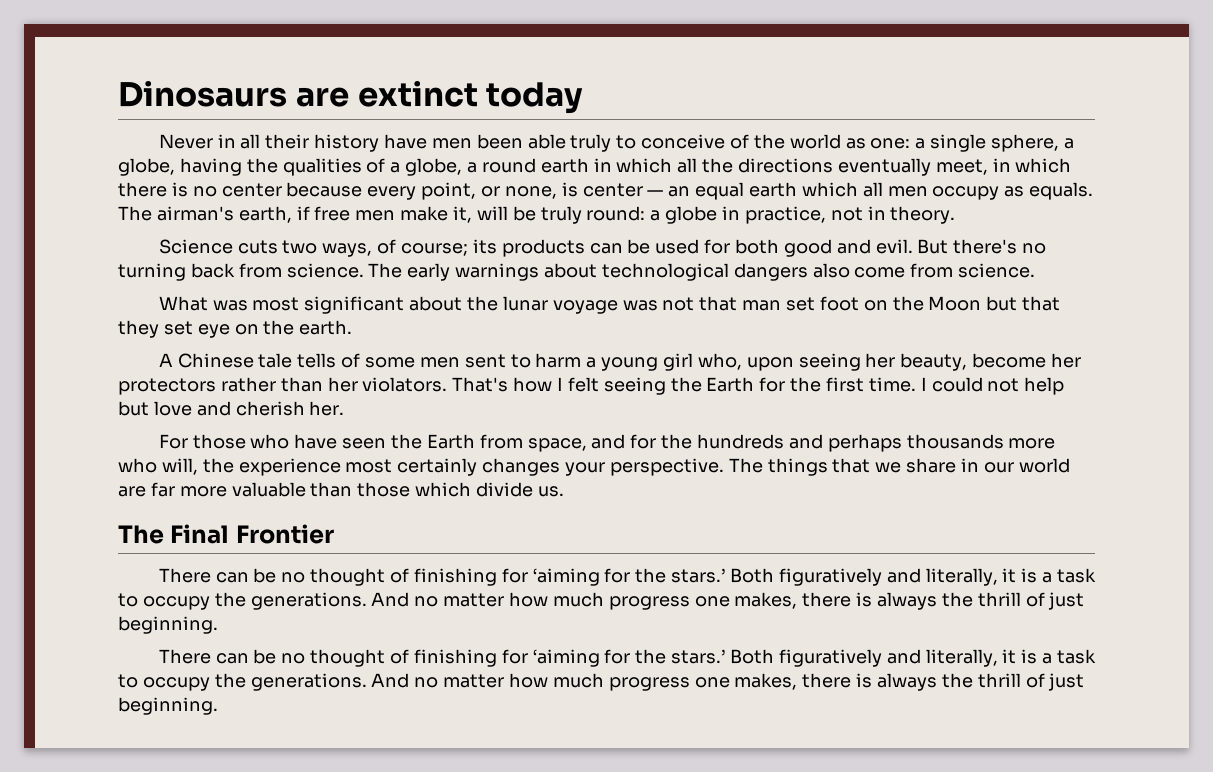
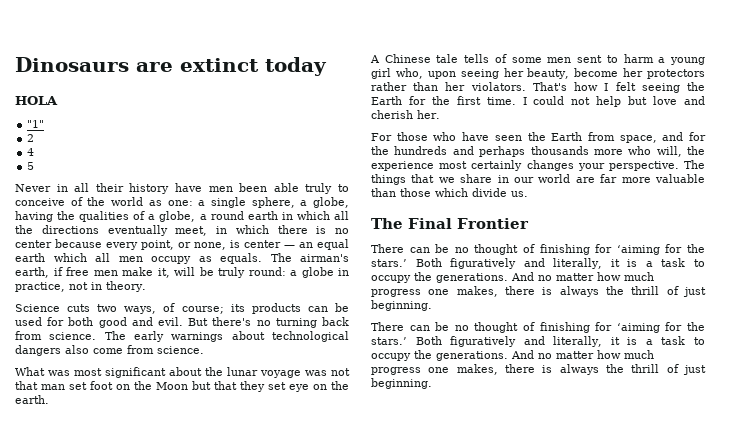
+ HOLA
+ "1"
+ 2
+ 4
+ 5

